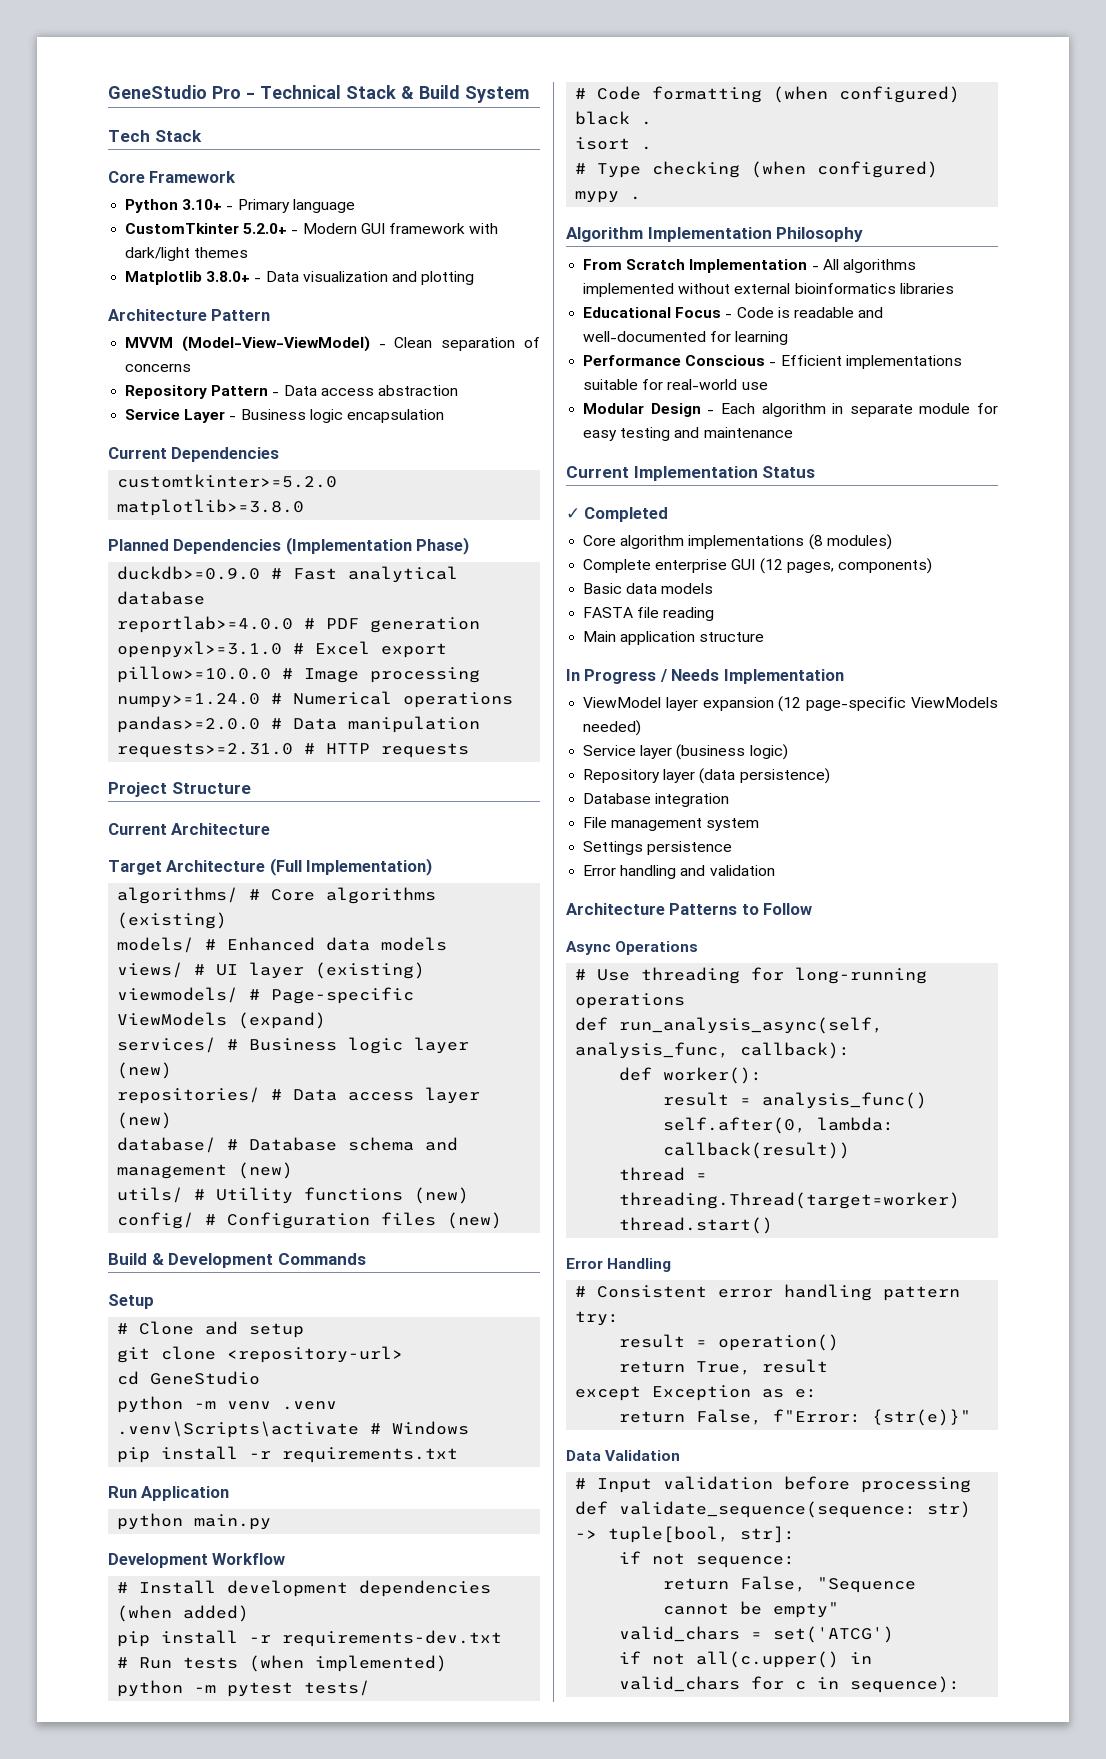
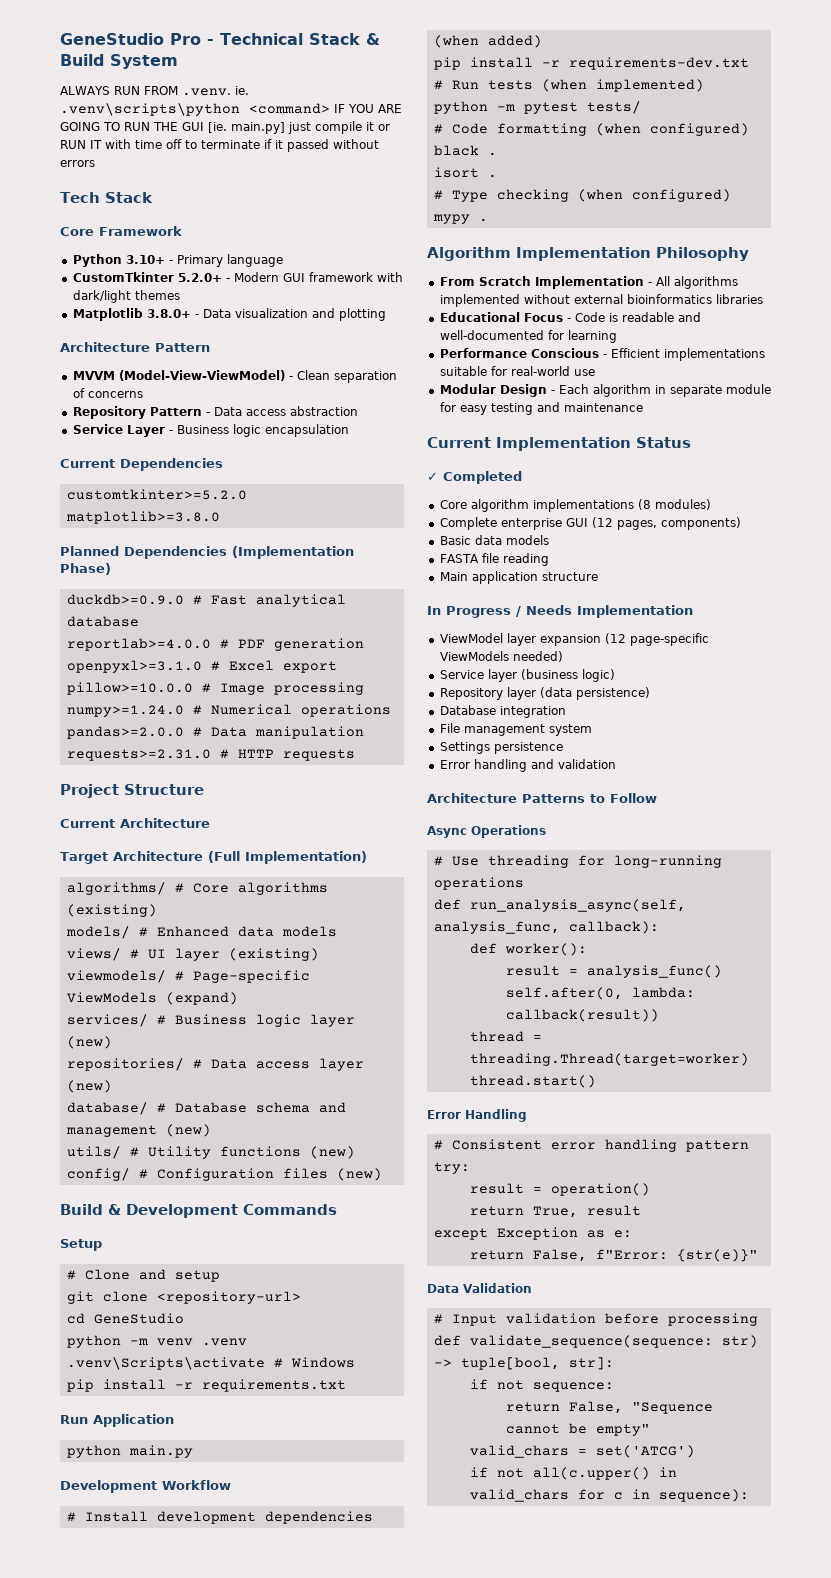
+ ALWAYS RUN FROM .venv. ie. .venv\scripts\python <command> IF YOU ARE GOING TO RUN THE GUI [ie. main.py] just compile it or RUN IT with time off to terminate if it passed without errors

